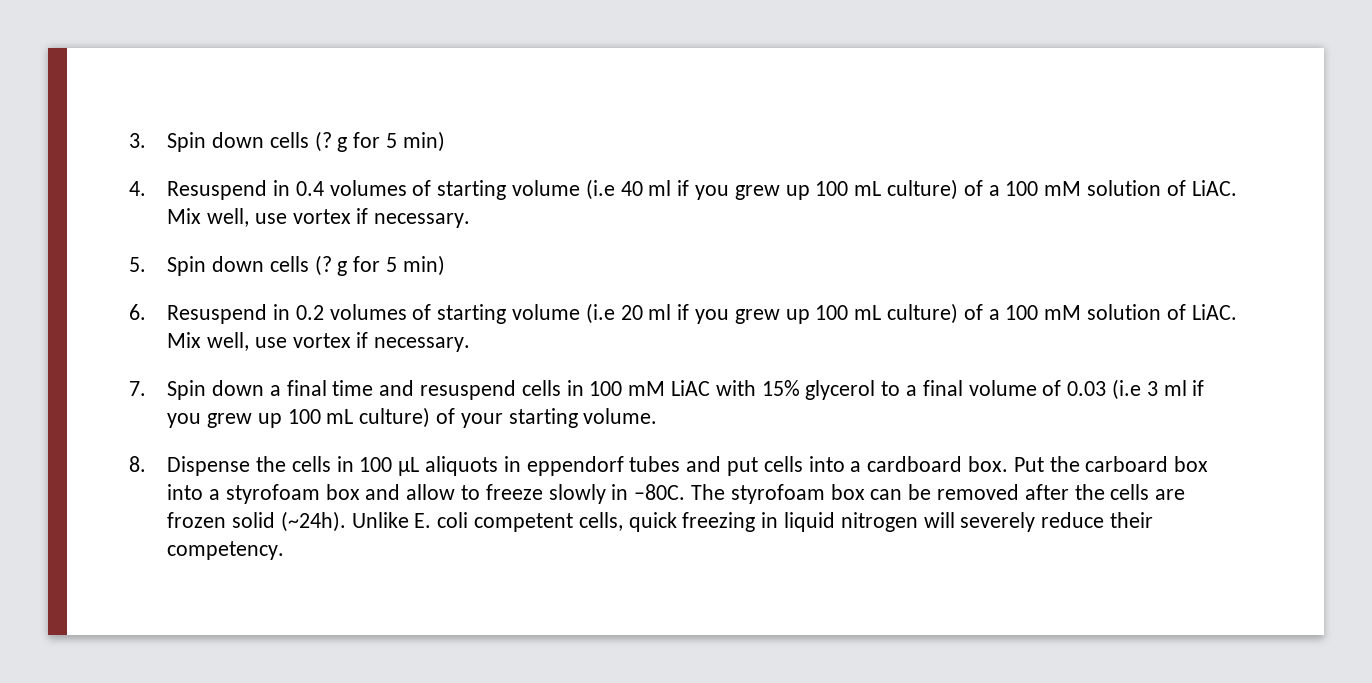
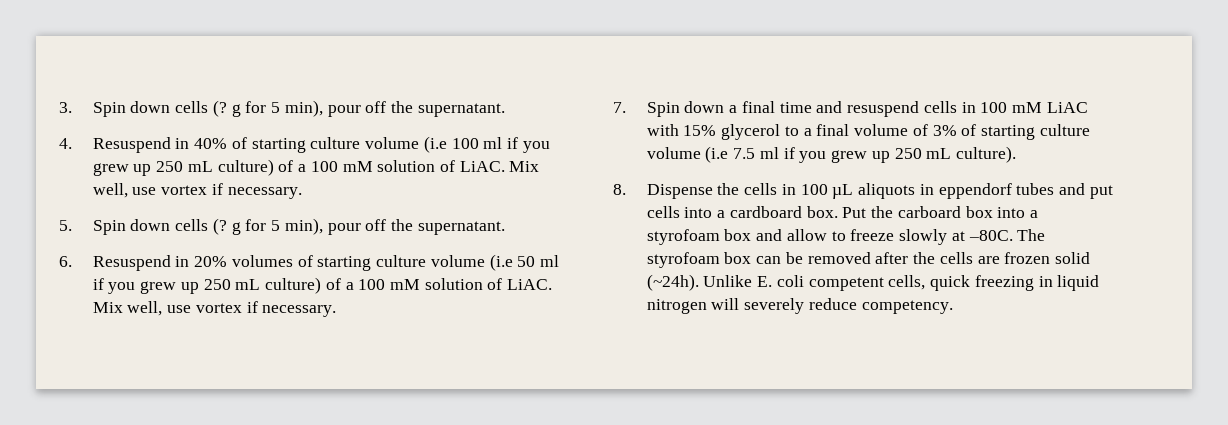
- 3. Spin down cells (? g for 5 min)
+ 3. Spin down cells (? g for 5 min), pour off the supernatant.
- 4. Resuspend in 0.4 volumes of starting volume (i.e 40 ml if you grew up 100 mL culture) of a 100 mM solution of LiAC.
+ 4. Resuspend in 40% of starting culture volume (i.e 100 ml if you grew up 250 mL culture) of a 100 mM solution of LiAC.
- 5. Spin down cells (? g for 5 min)
+ 5. Spin down cells (? g for 5 min), pour off the supernatant.
- 6. Resuspend in 0.2 volumes of starting volume (i.e 20 ml if you grew up 100 mL culture) of a 100 mM solution of LiAC.
+ 6. Resuspend in 20% volumes of starting culture volume (i.e 50 ml if you grew up 250 mL culture) of a 100 mM solution of LiAC.
- 7. Spin down a final time and resuspend cells in 100 mM LiAC with 15% glycerol to a final volume of 0.03 (i.e 3 ml if you grew up 100 mL culture) of your starting volume.
+ 7. Spin down a final time and resuspend cells in 100 mM LiAC with 15% glycerol to a final volume of 3% of starting culture volume (i.e 7.5 ml if you grew up 250 mL culture).
- Put the carboard box into a styrofoam box and allow to freeze slowly in –80C.
+ Put the carboard box into a styrofoam box and allow to freeze slowly at –80C.
- Unlike E. coli competent cells, quick freezing in liquid nitrogen will severely reduce their competency.
+ Unlike E. coli competent cells, quick freezing in liquid nitrogen will severely reduce competency.

